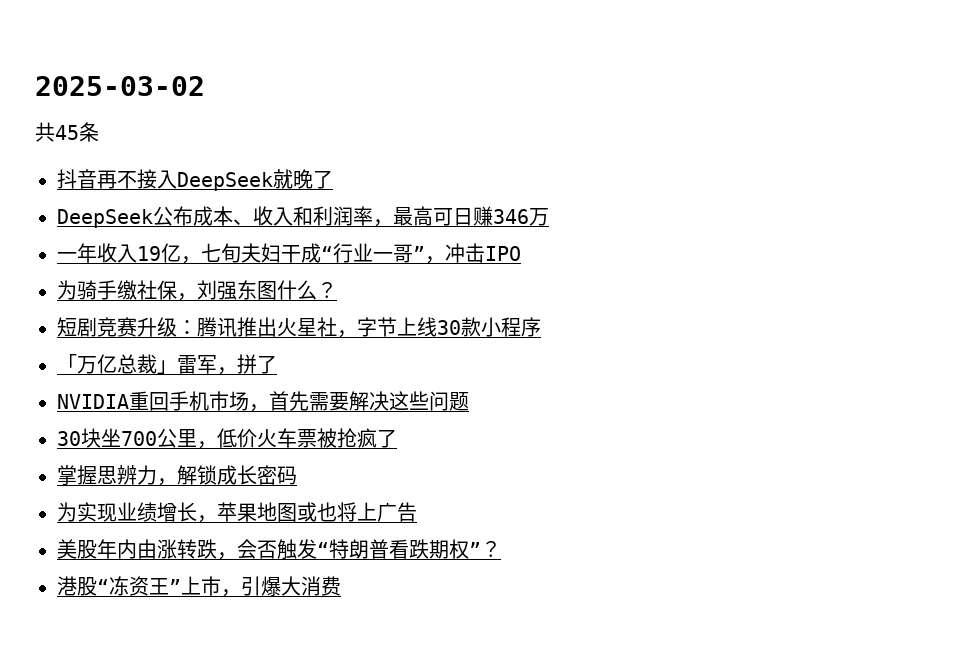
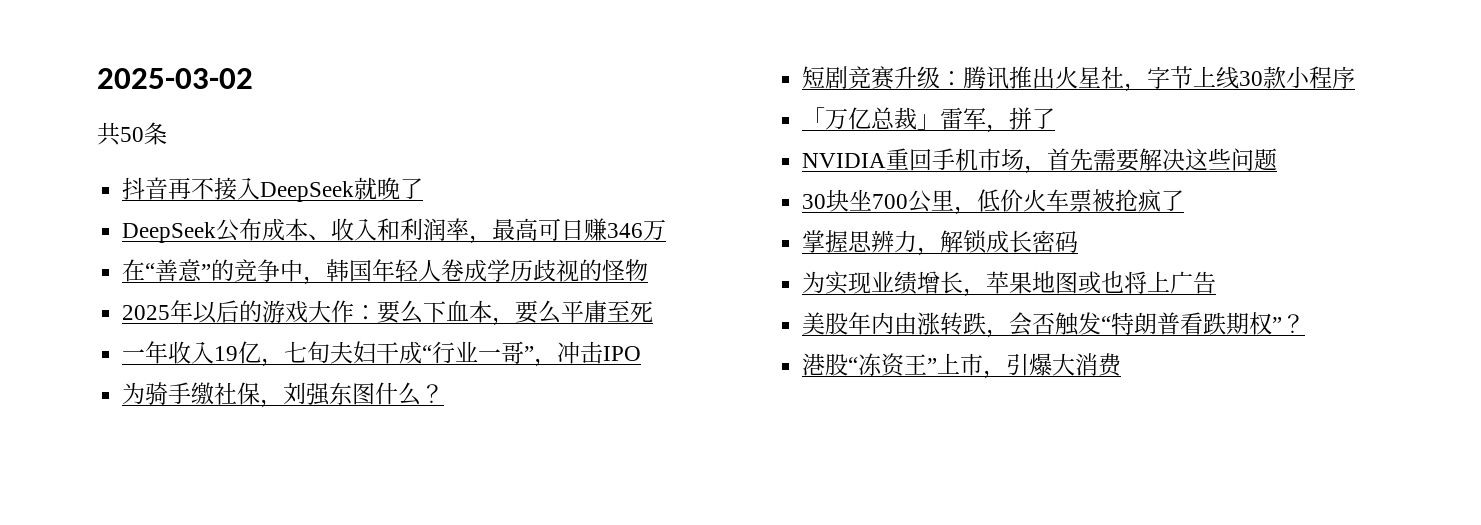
- 共45条
+ 共50条
+ 在“善意”的竞争中，韩国年轻人卷成学历歧视的怪物
+ 2025年以后的游戏大作：要么下血本，要么平庸至死

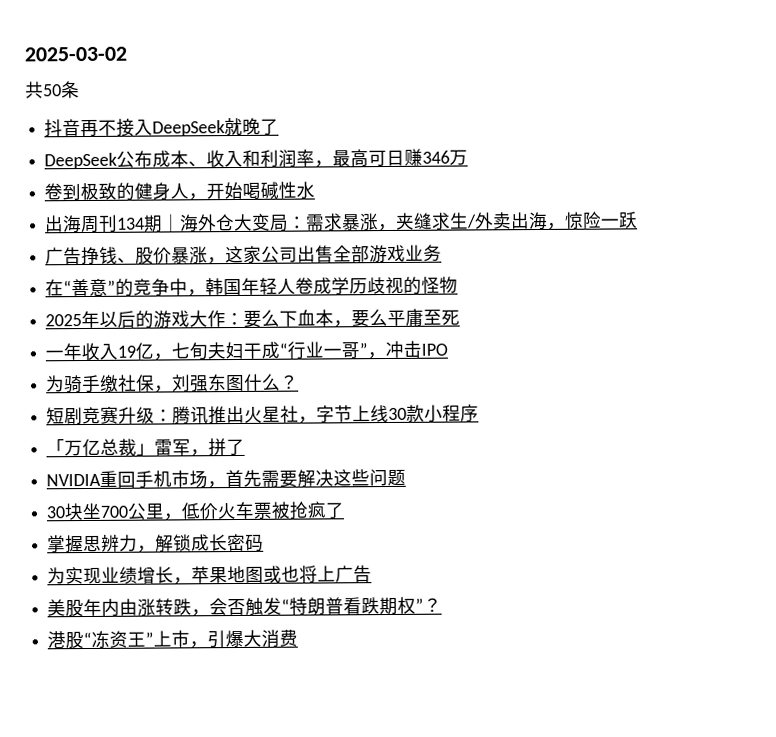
+ 卷到极致的健身人，开始喝碱性水
+ 出海周刊134期｜海外仓大变局：需求暴涨，夹缝求生/外卖出海，惊险一跃
+ 广告挣钱、股价暴涨，这家公司出售全部游戏业务

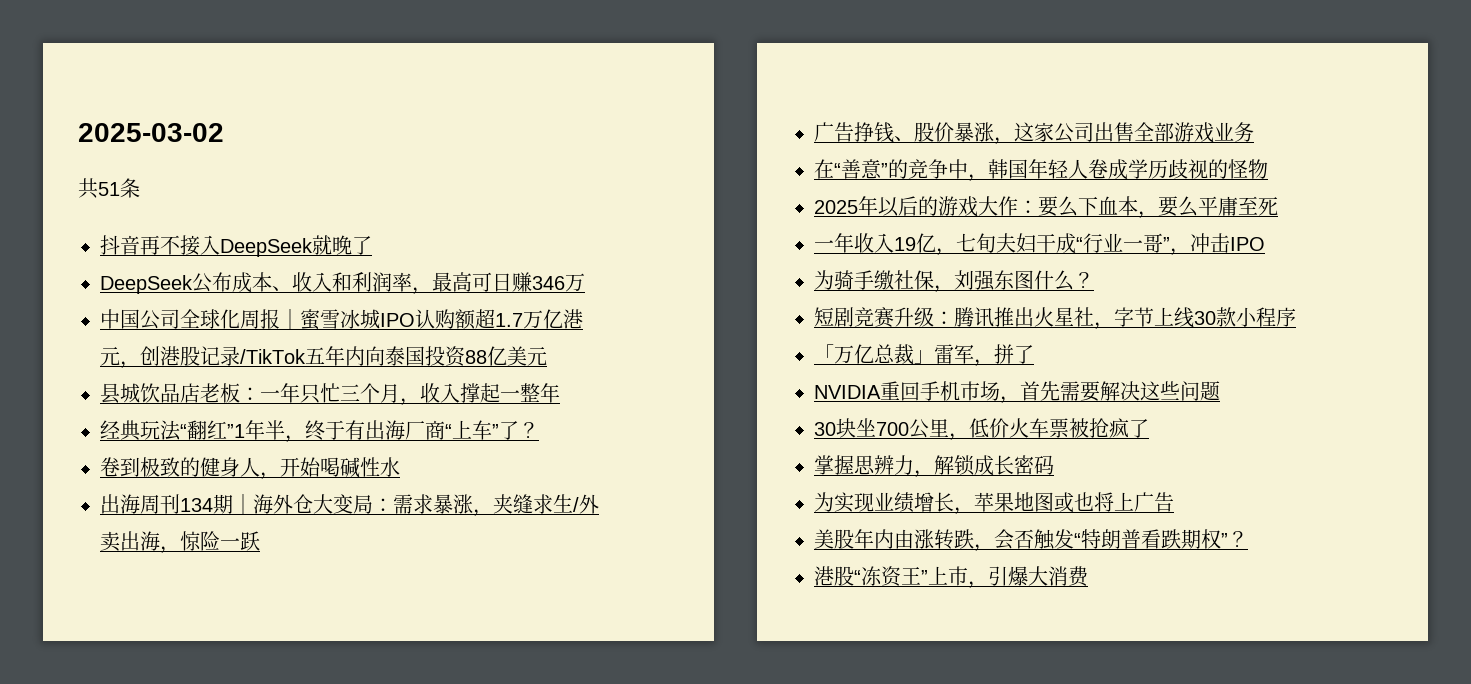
- 共50条
+ 共51条
+ 中国公司全球化周报｜蜜雪冰城IPO认购额超1.7万亿港元，创港股记录/TikTok五年内向泰国投资88亿美元
+ 县城饮品店老板：一年只忙三个月，收入撑起一整年
+ 经典玩法“翻红”1年半，终于有出海厂商“上车”了？

